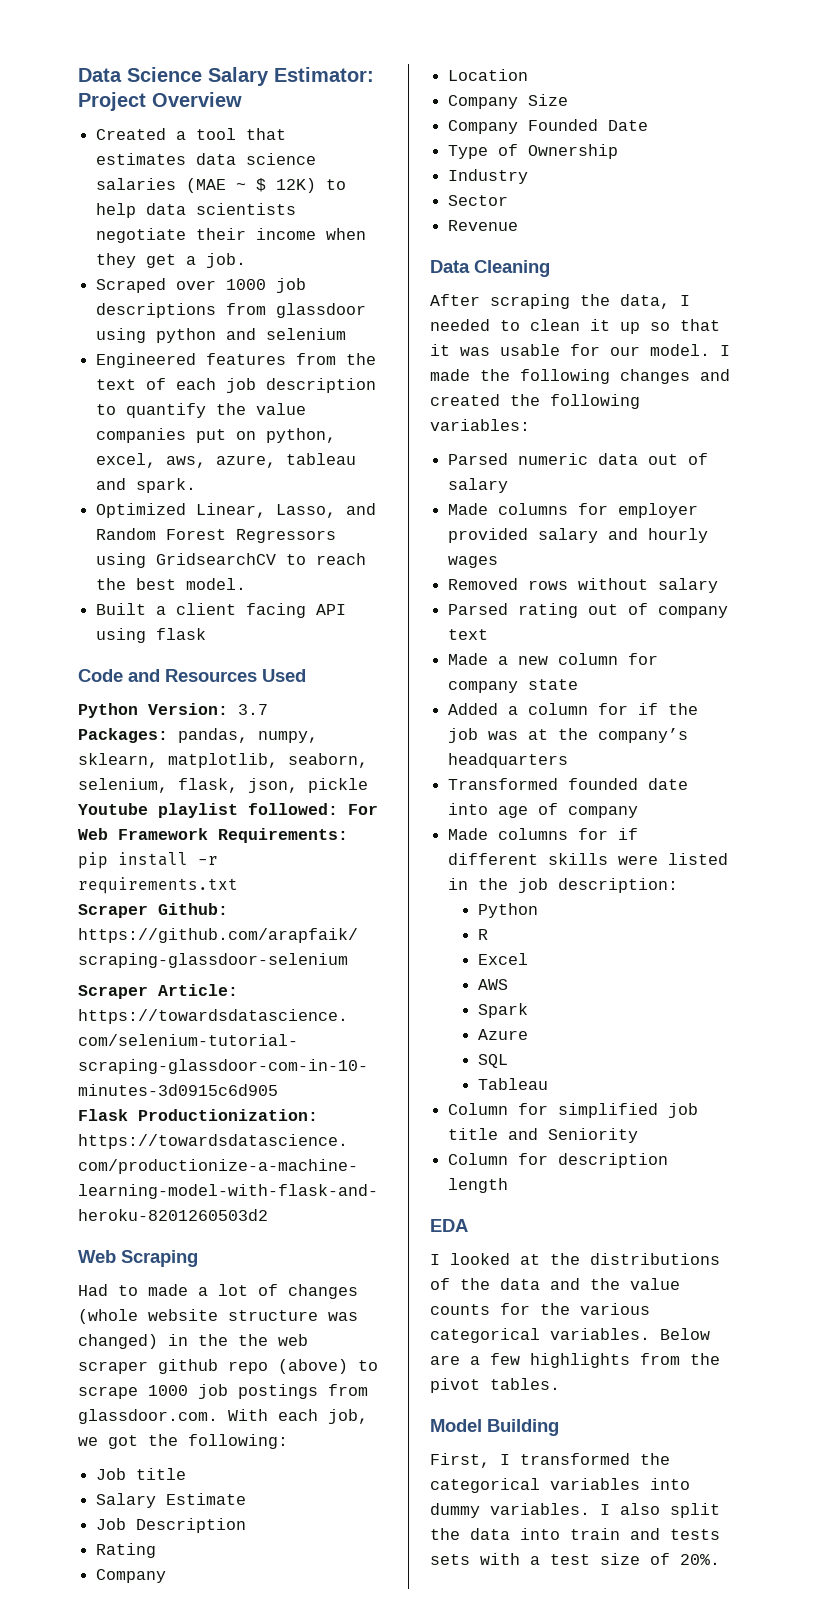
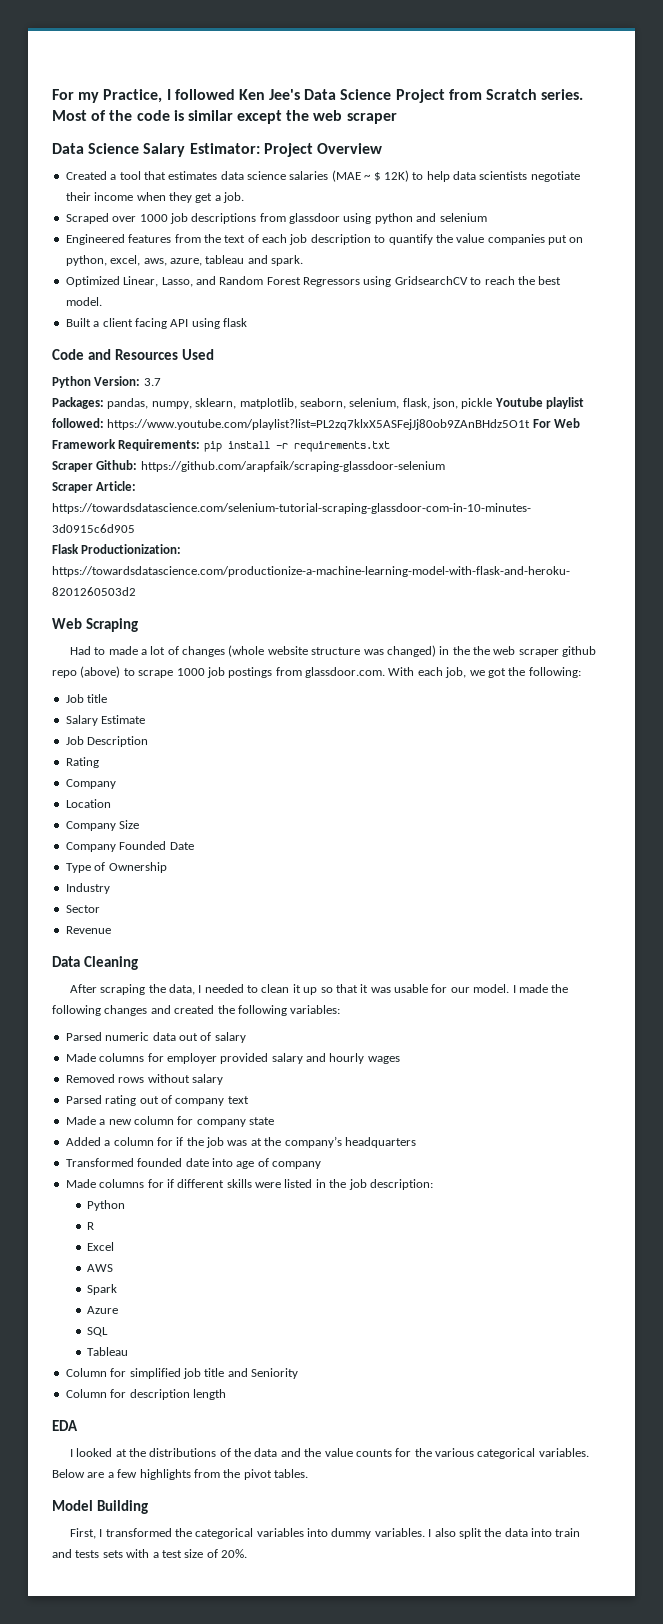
+ For my Practice, I followed Ken Jee's Data Science Project from Scratch series. Most of the code is similar except the web scraper
- Packages: pandas, numpy, sklearn, matplotlib, seaborn, selenium, flask, json, pickle Youtube playlist followed: For Web Framework Requirements: pip install -r requirements.txt
+ Packages: pandas, numpy, sklearn, matplotlib, seaborn, selenium, flask, json, pickle Youtube playlist followed: https://www.youtube.com/playlist?list=PL2zq7klxX5ASFejJj80ob9ZAnBHdz5O1t For Web Framework Requirements: pip install -r requirements.txt

